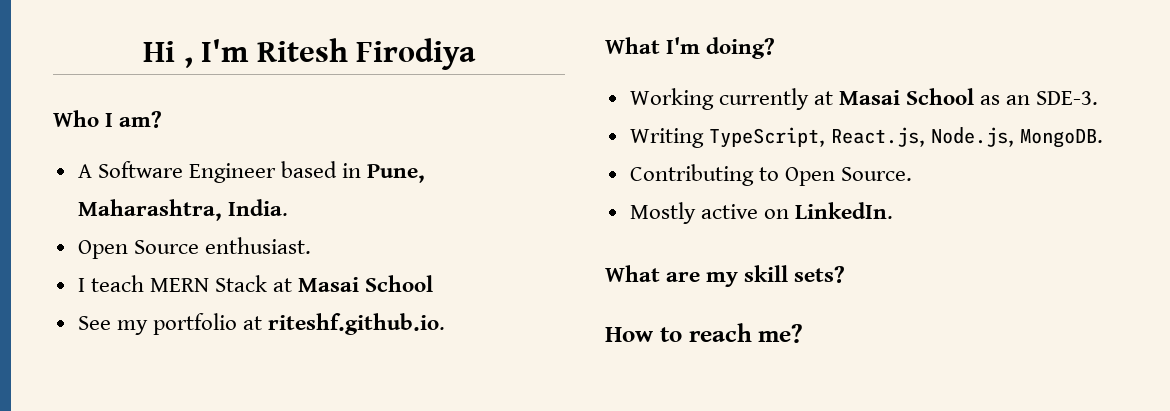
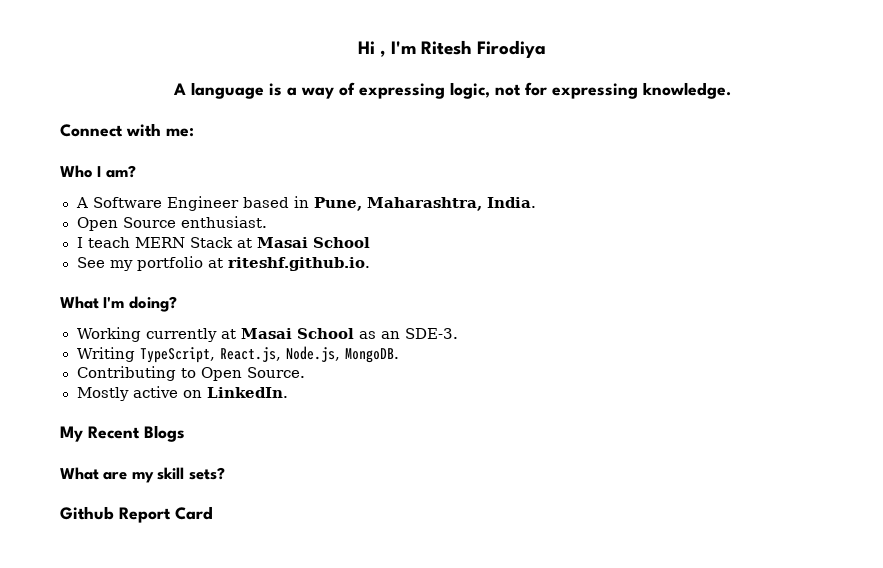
+ A language is a way of expressing logic, not for expressing knowledge.
+ Connect with me:
+ My Recent Blogs
- How to reach me?
+ Github Report Card

